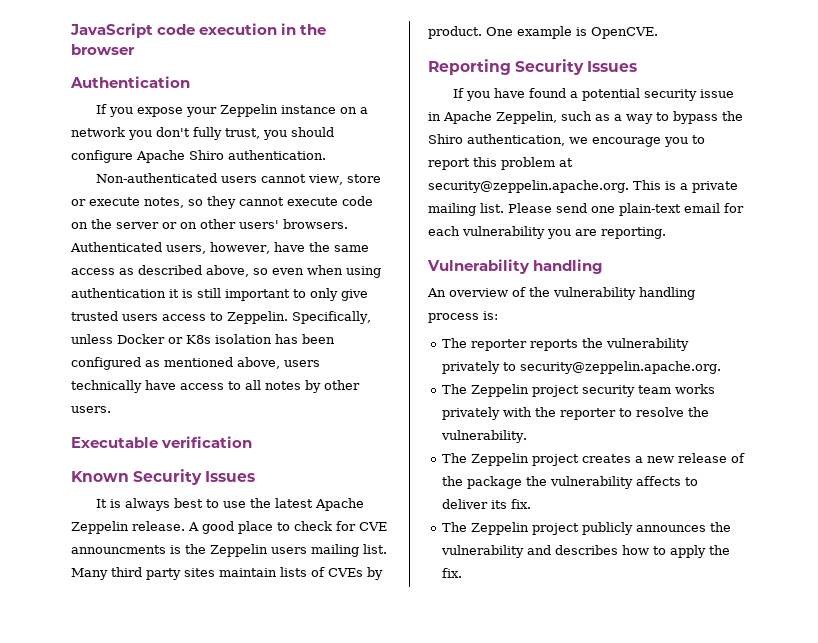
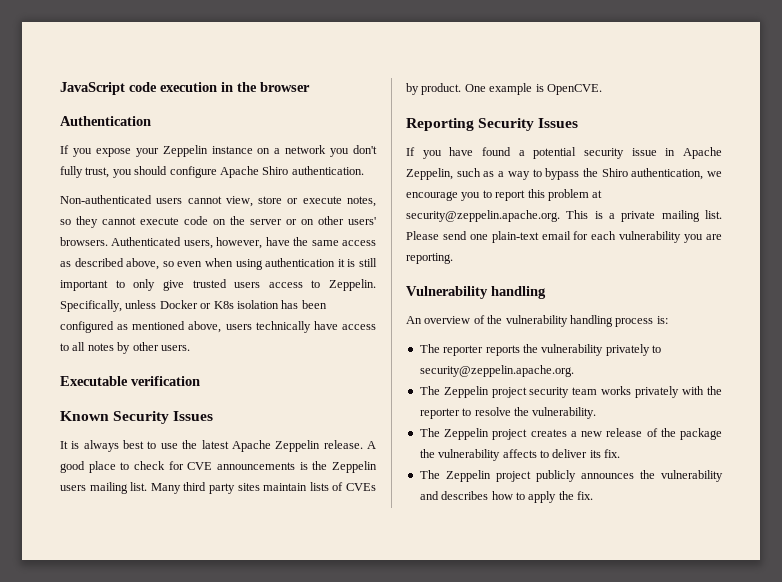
- A good place to check for CVE announcments is the Zeppelin users mailing list.
+ A good place to check for CVE announcements is the Zeppelin users mailing list.

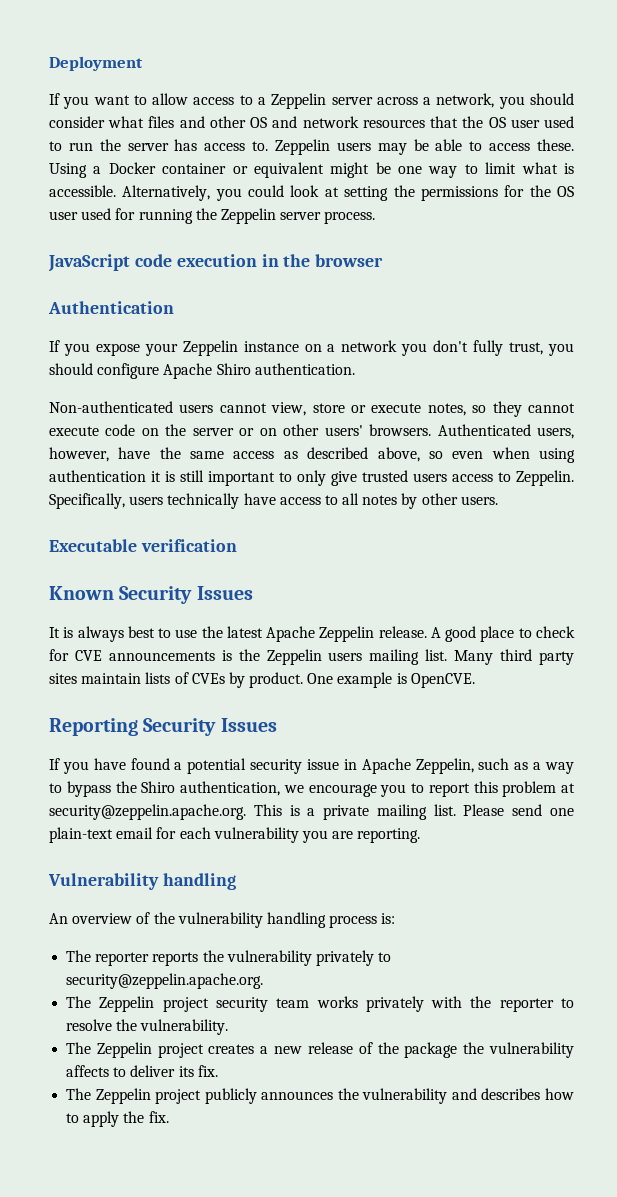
+ Deployment
+ If you want to allow access to a Zeppelin server across a network, you should consider what files and other OS and network resources that the OS user used to run the server has access to. Zeppelin users may be able to access these. Using a Docker container or equivalent might be one way to limit what is accessible. Alternatively, you could look at setting the permissions for the OS user used for running the Zeppelin server process.
- Specifically, unless Docker or K8s isolation has been configured as mentioned above, users technically have access to all notes by other users.
+ Specifically, users technically have access to all notes by other users.

